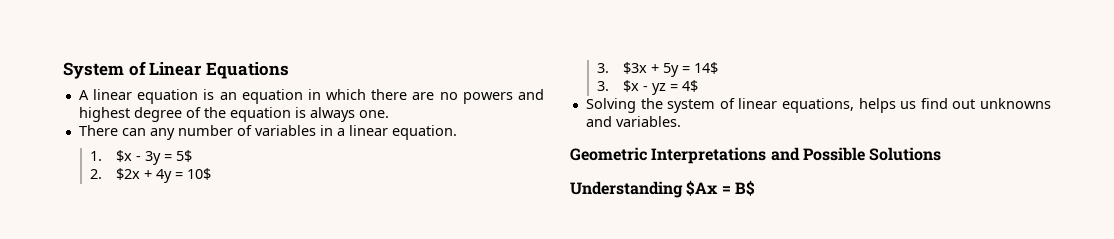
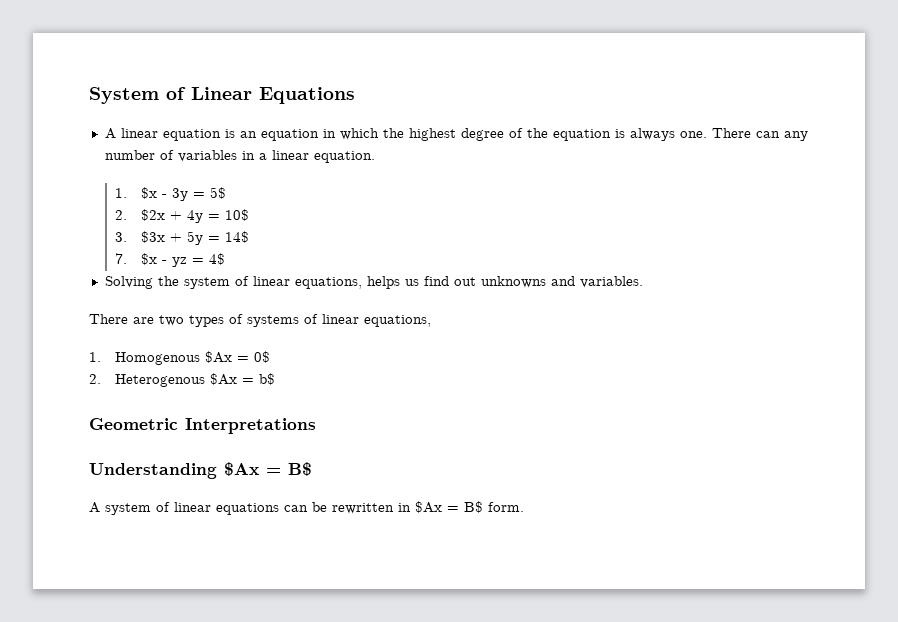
- A linear equation is an equation in which there are no powers and highest degree of the equation is always one.
- There can any number of variables in a linear equation.
+ A linear equation is an equation in which the highest degree of the equation is always one. There can any number of variables in a linear equation.
- 3. $x - yz = 4$
+ 7. $x - yz = 4$
+ There are two types of systems of linear equations,
+ 1. Homogenous $Ax = 0$
+ 2. Heterogenous $Ax = b$
- Geometric Interpretations and Possible Solutions
+ Geometric Interpretations
+ A system of linear equations can be rewritten in $Ax = B$ form.

